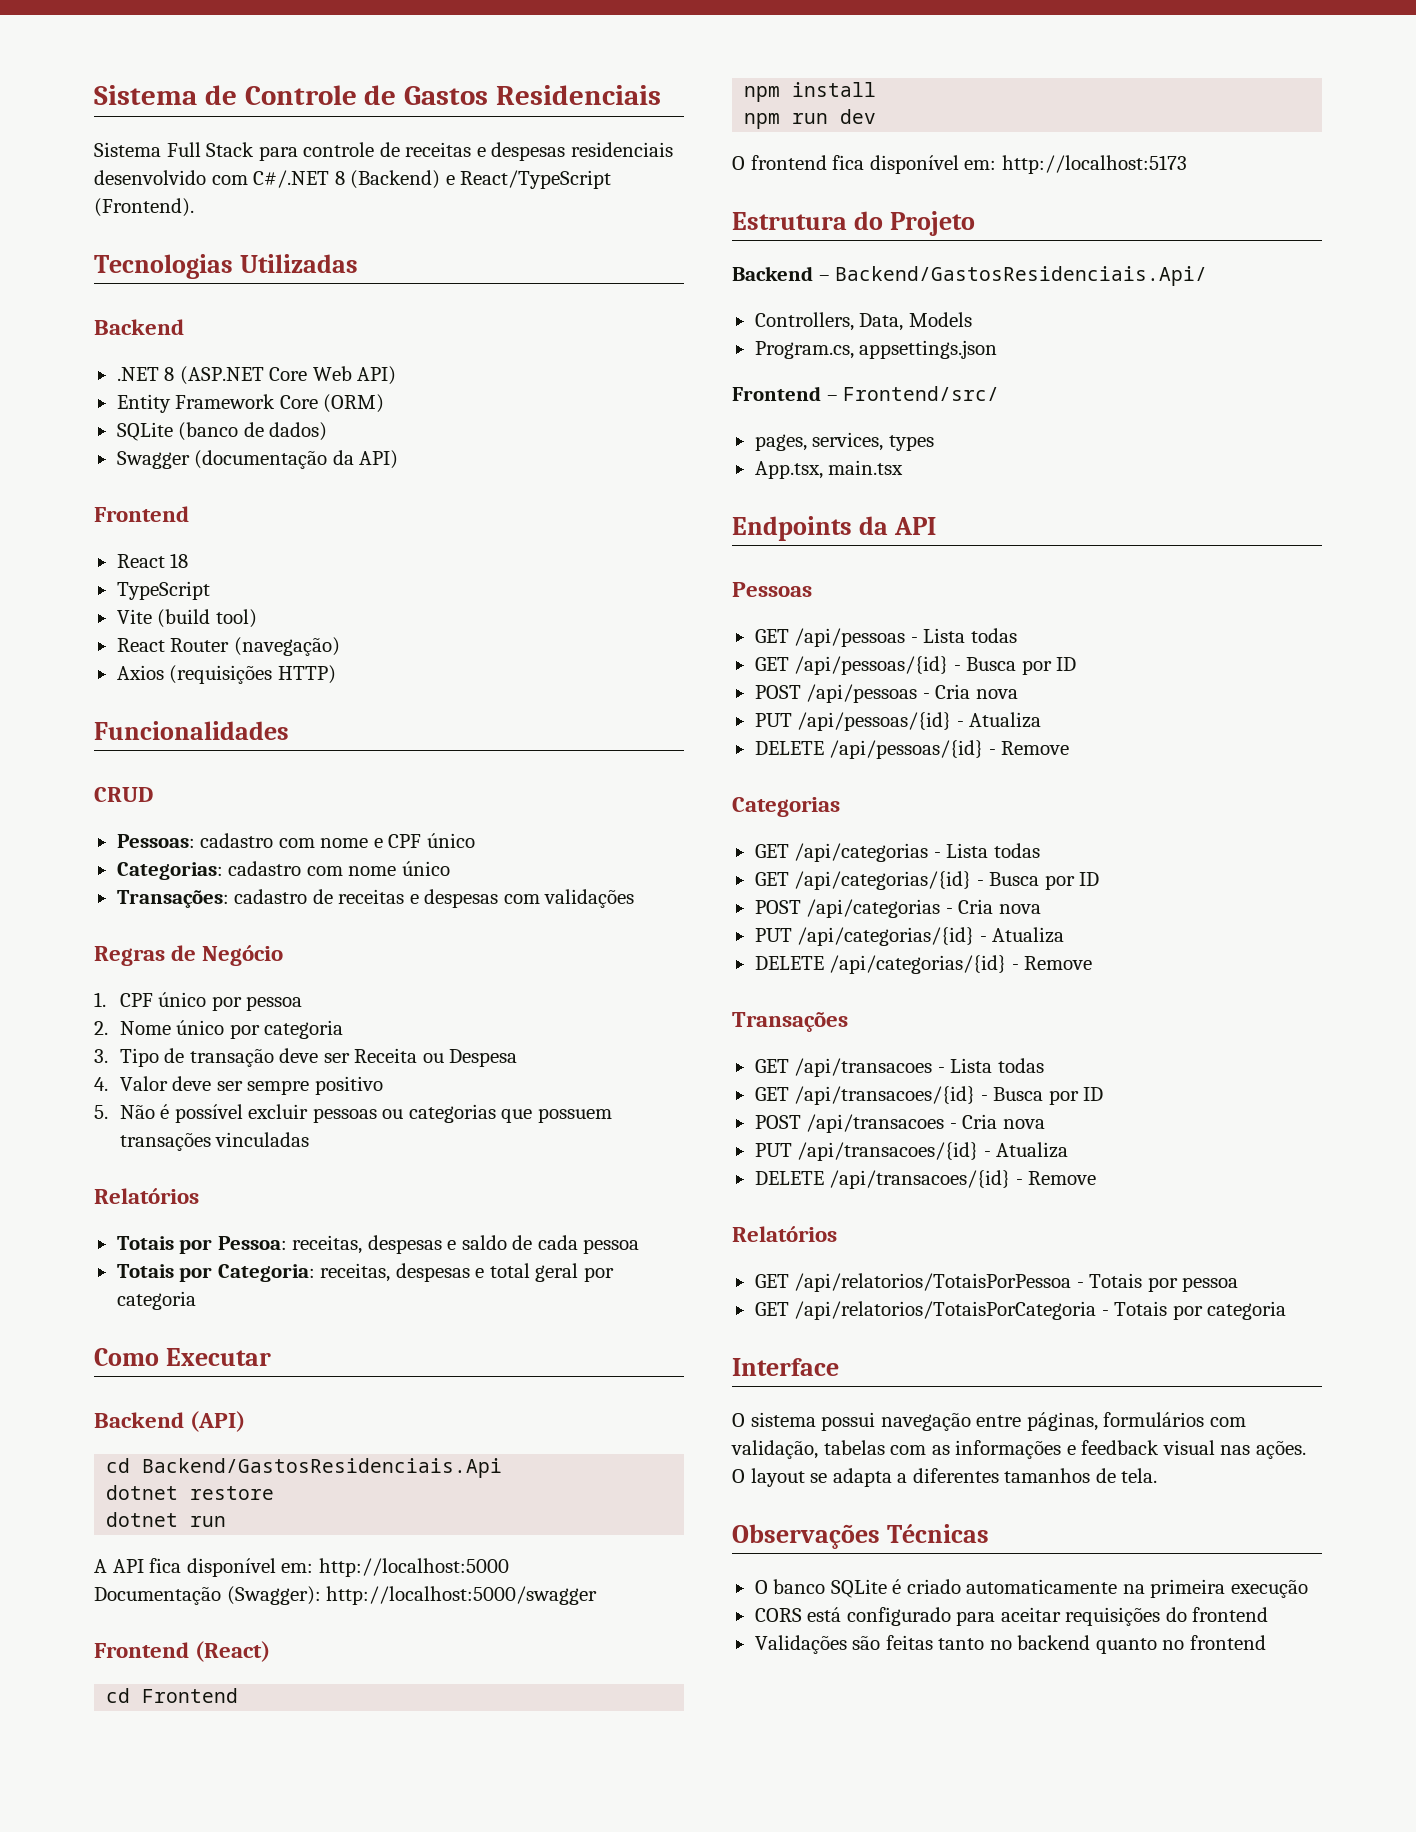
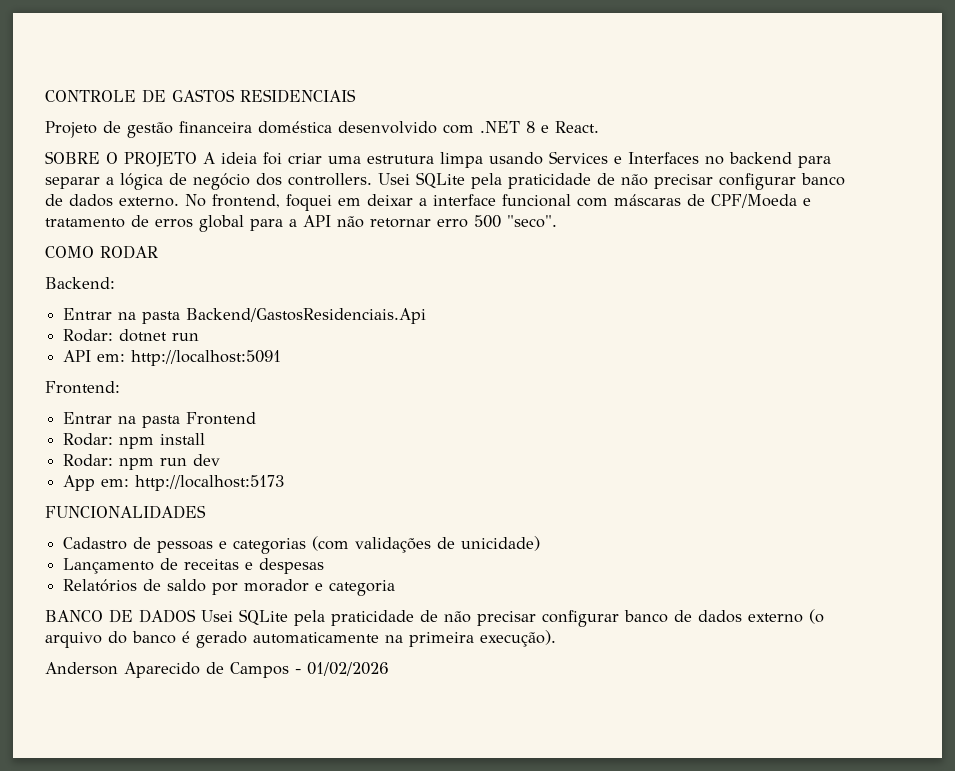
- Sistema de Controle de Gastos Residenciais
- Sistema Full Stack para controle de receitas e despesas residenciais desenvolvido com C#/.NET 8 (Backend) e React/TypeScript (Frontend).
- Tecnologias Utilizadas
- Backend
- .NET 8 (ASP.NET Core Web API)
- Entity Framework Core (ORM)
- SQLite (banco de dados)
- Swagger (documentação da API)
- Frontend
- React 18
- TypeScript
- Vite (build tool)
- React Router (navegação)
- Axios (requisições HTTP)
- Funcionalidades
- CRUD
- Pessoas: cadastro com nome e CPF único
- Categorias: cadastro com nome único
- Transações: cadastro de receitas e despesas com validações
- Regras de Negócio
- 1. CPF único por pessoa
- 2. Nome único por categoria
- 3. Tipo de transação deve ser Receita ou Despesa
- 4. Valor deve ser sempre positivo
- 5. Não é possível excluir pessoas ou categorias que possuem transações vinculadas
- Relatórios
- Totais por Pessoa: receitas, despesas e saldo de cada pessoa
- Totais por Categoria: receitas, despesas e total geral por categoria
- Como Executar
- Backend (API)
- cd Backend/GastosResidenciais.Api
- dotnet restore
- dotnet run
- A API fica disponível em: http://localhost:5000
- Documentação (Swagger): http://localhost:5000/swagger
- Frontend (React)
- cd Frontend
- npm install
- npm run dev
- O frontend fica disponível em: http://localhost:5173
- Estrutura do Projeto
- Backend – Backend/GastosResidenciais.Api/
- Controllers, Data, Models
- Program.cs, appsettings.json
- Frontend – Frontend/src/
- pages, services, types
- App.tsx, main.tsx
- Endpoints da API
- Pessoas
- GET /api/pessoas - Lista todas
- GET /api/pessoas/{id} - Busca por ID
- POST /api/pessoas - Cria nova
- PUT /api/pessoas/{id} - Atualiza
- DELETE /api/pessoas/{id} - Remove
- Categorias
- GET /api/categorias - Lista todas
- GET /api/categorias/{id} - Busca por ID
- POST /api/categorias - Cria nova
- PUT /api/categorias/{id} - Atualiza
- DELETE /api/categorias/{id} - Remove
- Transações
- GET /api/transacoes - Lista todas
- GET /api/transacoes/{id} - Busca por ID
- POST /api/transacoes - Cria nova
- PUT /api/transacoes/{id} - Atualiza
- DELETE /api/transacoes/{id} - Remove
- Relatórios
- GET /api/relatorios/TotaisPorPessoa - Totais por pessoa
- GET /api/relatorios/TotaisPorCategoria - Totais por categoria
- Interface
- O sistema possui navegação entre páginas, formulários com validação, tabelas com as informações e feedback visual nas ações. O layout se adapta a diferentes tamanhos de tela.
- Observações Técnicas
- O banco SQLite é criado automaticamente na primeira execução
- CORS está configurado para aceitar requisições do frontend
- Validações são feitas tanto no backend quanto no frontend
+ CONTROLE DE GASTOS RESIDENCIAIS
+ Projeto de gestão financeira doméstica desenvolvido com .NET 8 e React.
+ SOBRE O PROJETO A ideia foi criar uma estrutura limpa usando Services e Interfaces no backend para separar a lógica de negócio dos controllers. Usei SQLite pela praticidade de não precisar configurar banco de dados externo. No frontend, foquei em deixar a interface funcional com máscaras de CPF/Moeda e tratamento de erros global para a API não retornar erro 500 "seco".
+ COMO RODAR
+ Backend:
+ Entrar na pasta Backend/GastosResidenciais.Api
+ Rodar: dotnet run
+ API em: http://localhost:5091
+ Frontend:
+ Entrar na pasta Frontend
+ Rodar: npm install
+ Rodar: npm run dev
+ App em: http://localhost:5173
+ FUNCIONALIDADES
+ Cadastro de pessoas e categorias (com validações de unicidade)
+ Lançamento de receitas e despesas
+ Relatórios de saldo por morador e categoria
+ BANCO DE DADOS Usei SQLite pela praticidade de não precisar configurar banco de dados externo (o arquivo do banco é gerado automaticamente na primeira execução).
+ Anderson Aparecido de Campos - 01/02/2026

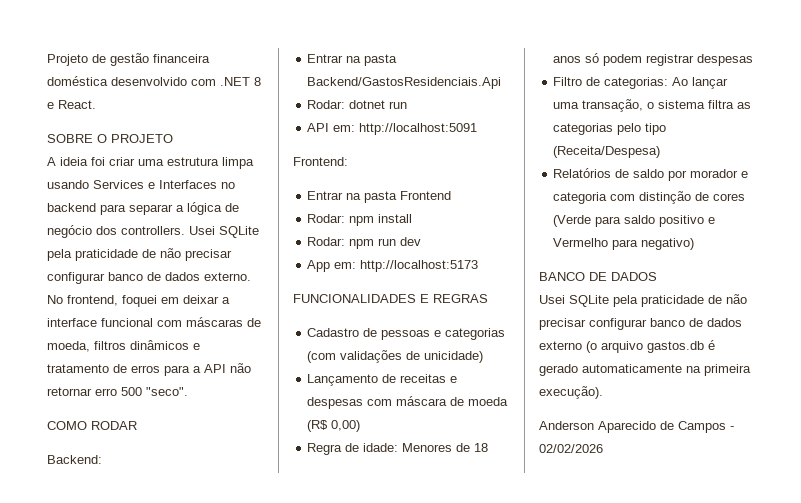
- CONTROLE DE GASTOS RESIDENCIAIS
- SOBRE O PROJETO A ideia foi criar uma estrutura limpa usando Services e Interfaces no backend para separar a lógica de negócio dos controllers.
+ SOBRE O PROJETO
+ A ideia foi criar uma estrutura limpa usando Services e Interfaces no backend para separar a lógica de negócio dos controllers.
- No frontend, foquei em deixar a interface funcional com máscaras de CPF/Moeda e tratamento de erros global para a API não retornar erro 500 "seco".
+ No frontend, foquei em deixar a interface funcional com máscaras de moeda, filtros dinâmicos e tratamento de erros para a API não retornar erro 500 "seco".
- FUNCIONALIDADES
+ FUNCIONALIDADES E REGRAS
- Lançamento de receitas e despesas
+ Lançamento de receitas e despesas com máscara de moeda (R$ 0,00)
+ Regra de idade: Menores de 18 anos só podem registrar despesas
+ Filtro de categorias: Ao lançar uma transação, o sistema filtra as categorias pelo tipo (Receita/Despesa)
- Relatórios de saldo por morador e categoria
+ Relatórios de saldo por morador e categoria com distinção de cores (Verde para saldo positivo e Vermelho para negativo)
- BANCO DE DADOS Usei SQLite pela praticidade de não precisar configurar banco de dados externo (o arquivo do banco é gerado automaticamente na primeira execução).
+ BANCO DE DADOS
+ Usei SQLite pela praticidade de não precisar configurar banco de dados externo (o arquivo gastos.db é gerado automaticamente na primeira execução).
- Anderson Aparecido de Campos - 01/02/2026
+ Anderson Aparecido de Campos - 02/02/2026

